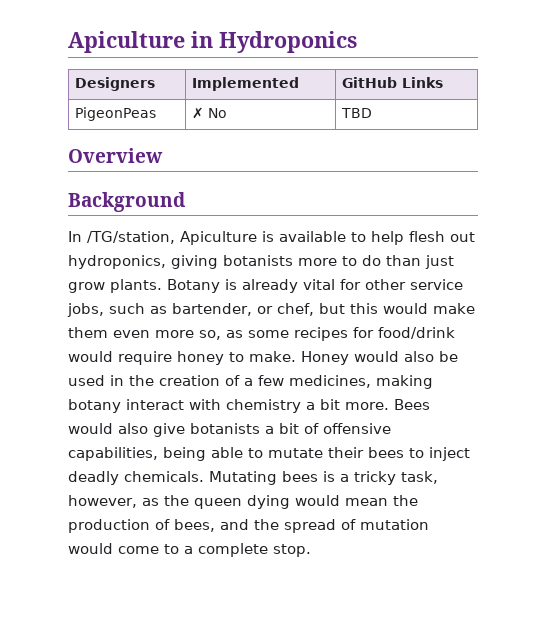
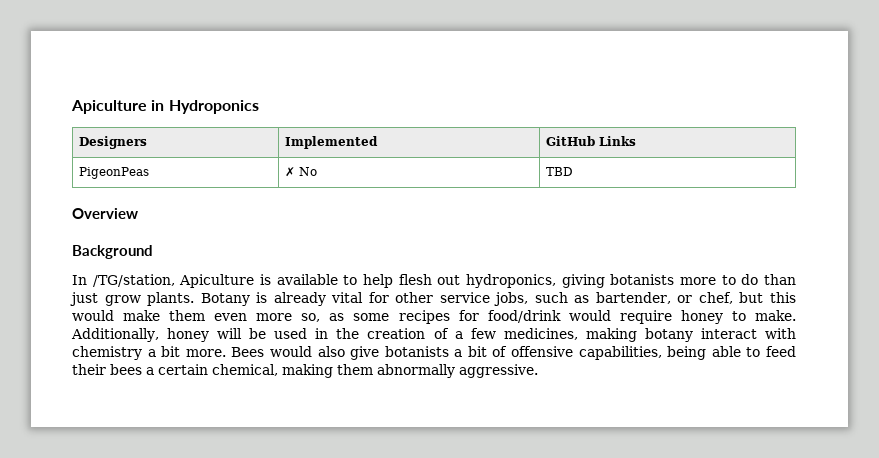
- Honey would also be used in the creation of a few medicines, making botany interact with chemistry a bit more.
+ Additionally, honey will be used in the creation of a few medicines, making botany interact with chemistry a bit more.
- Bees would also give botanists a bit of offensive capabilities, being able to mutate their bees to inject deadly chemicals. Mutating bees is a tricky task, however, as the queen dying would mean the production of bees, and the spread of mutation would come to a complete stop.
+ Bees would also give botanists a bit of offensive capabilities, being able to feed their bees a certain chemical, making them abnormally aggressive.

